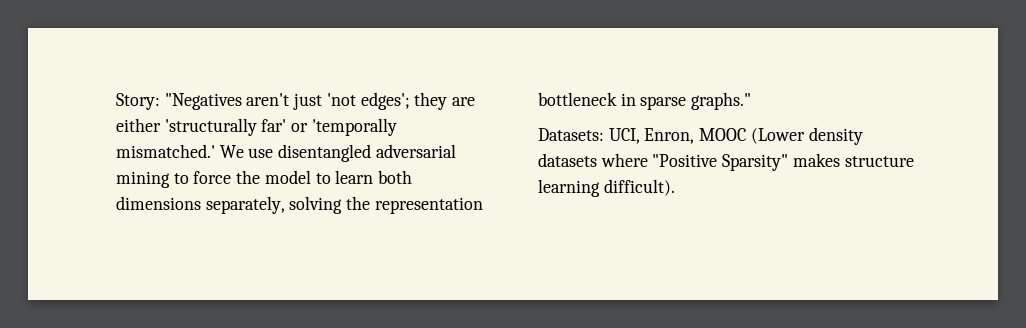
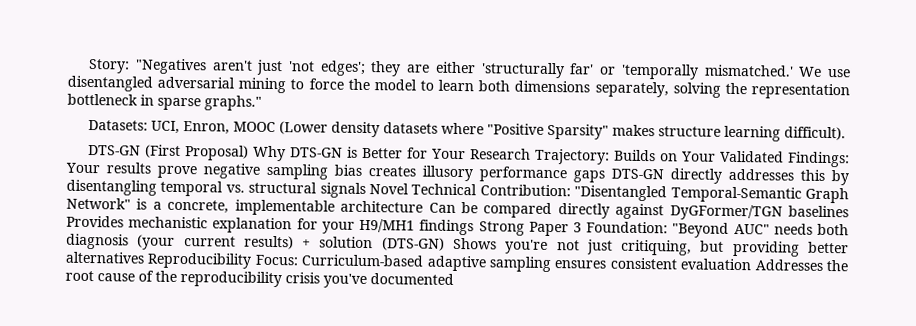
+ DTS-GN (First Proposal) Why DTS-GN is Better for Your Research Trajectory: Builds on Your Validated Findings: Your results prove negative sampling bias creates illusory performance gaps DTS-GN directly addresses this by disentangling temporal vs. structural signals Novel Technical Contribution: "Disentangled Temporal-Semantic Graph Network" is a concrete, implementable architecture Can be compared directly against DyGFormer/TGN baselines Provides mechanistic explanation for your H9/MH1 findings Strong Paper 3 Foundation: "Beyond AUC" needs both diagnosis (your current results) + solution (DTS-GN) Shows you're not just critiquing, but providing better alternatives Reproducibility Focus: Curriculum-based adaptive sampling ensures consistent evaluation Addresses the root cause of the reproducibility crisis you've documented

